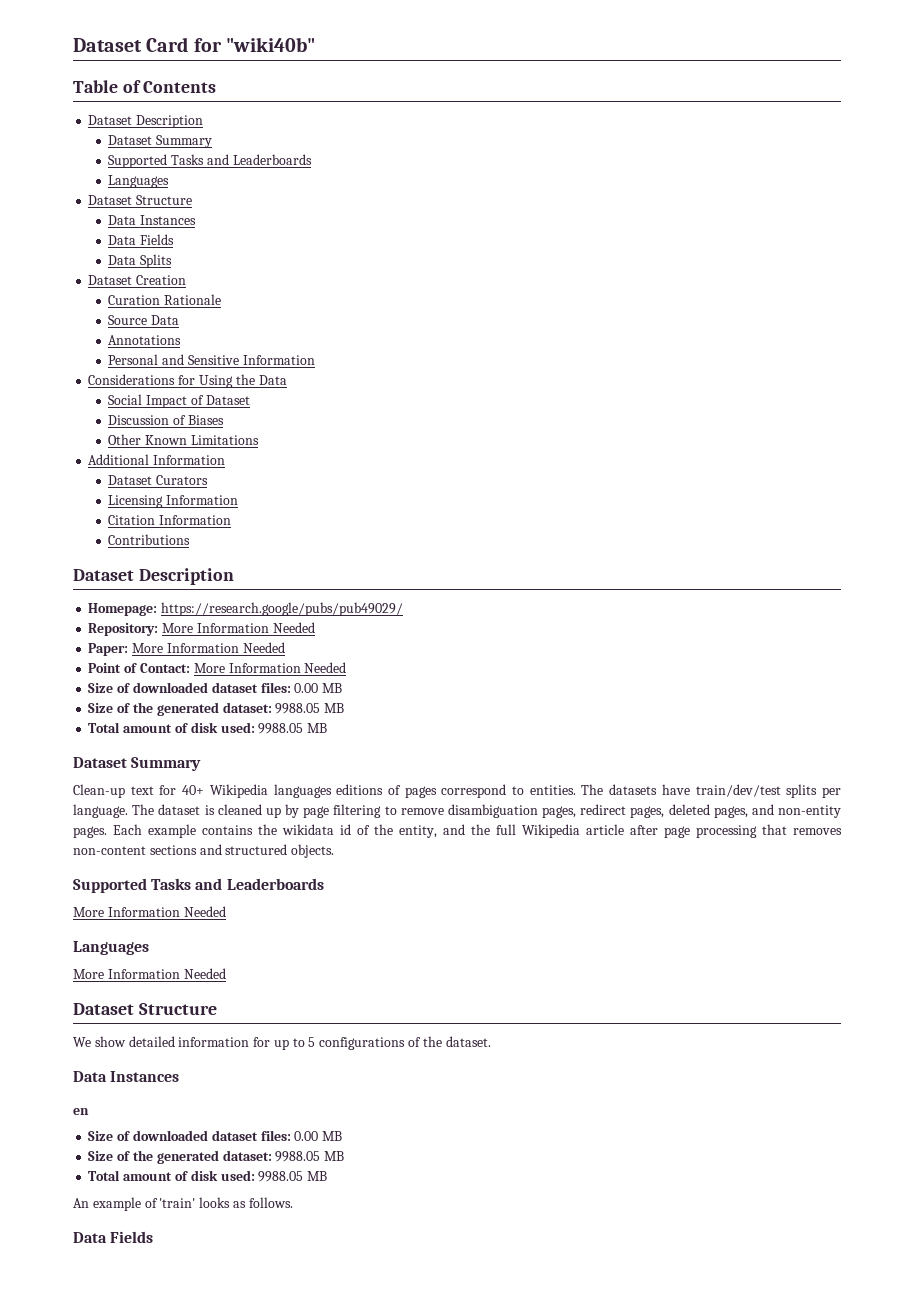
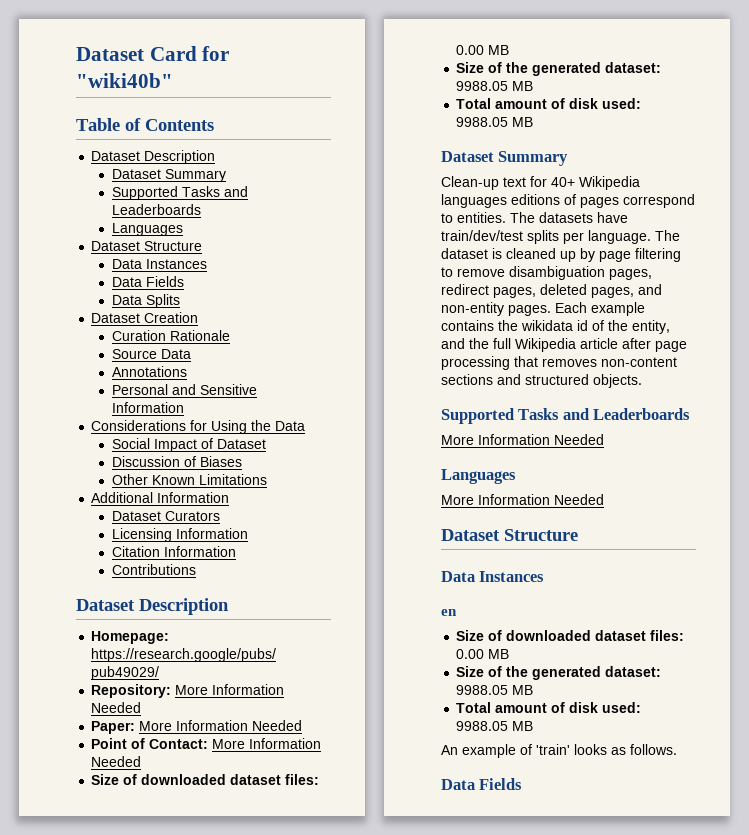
- We show detailed information for up to 5 configurations of the dataset.

